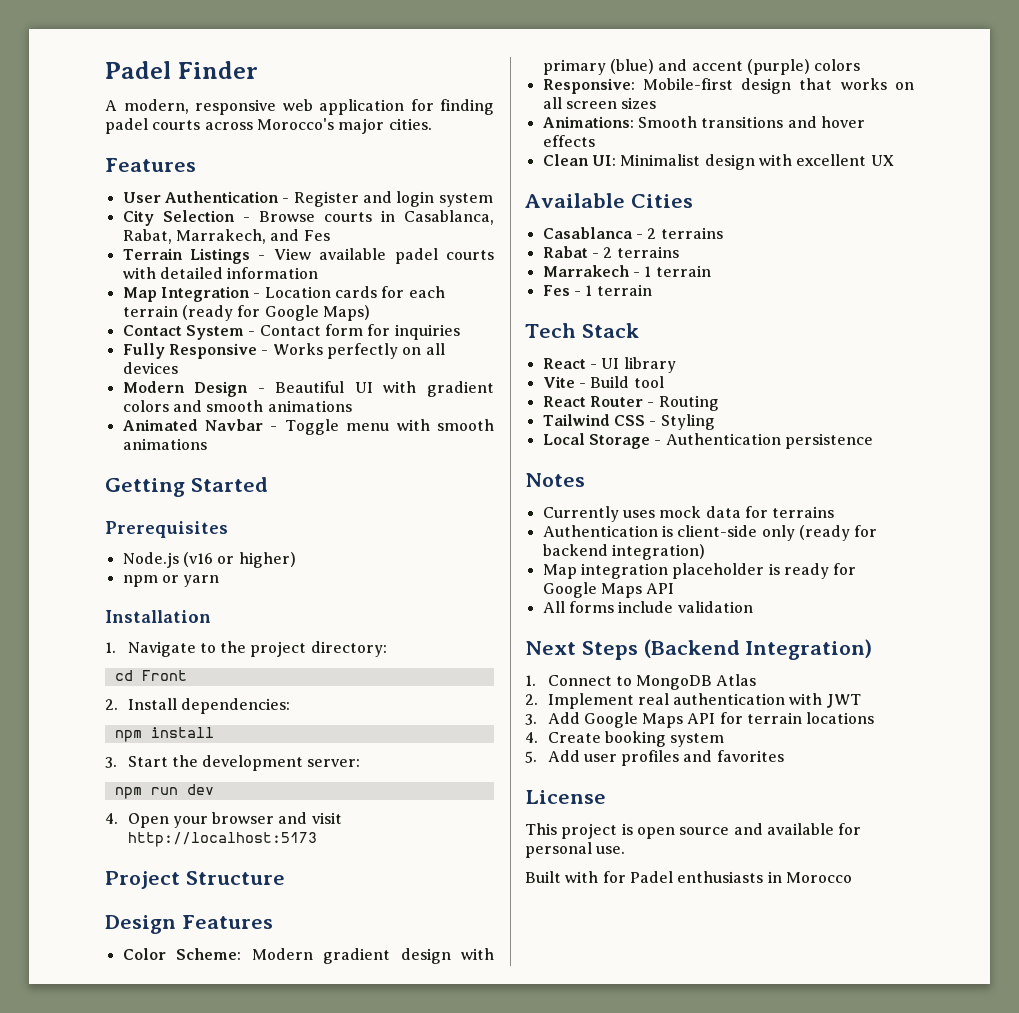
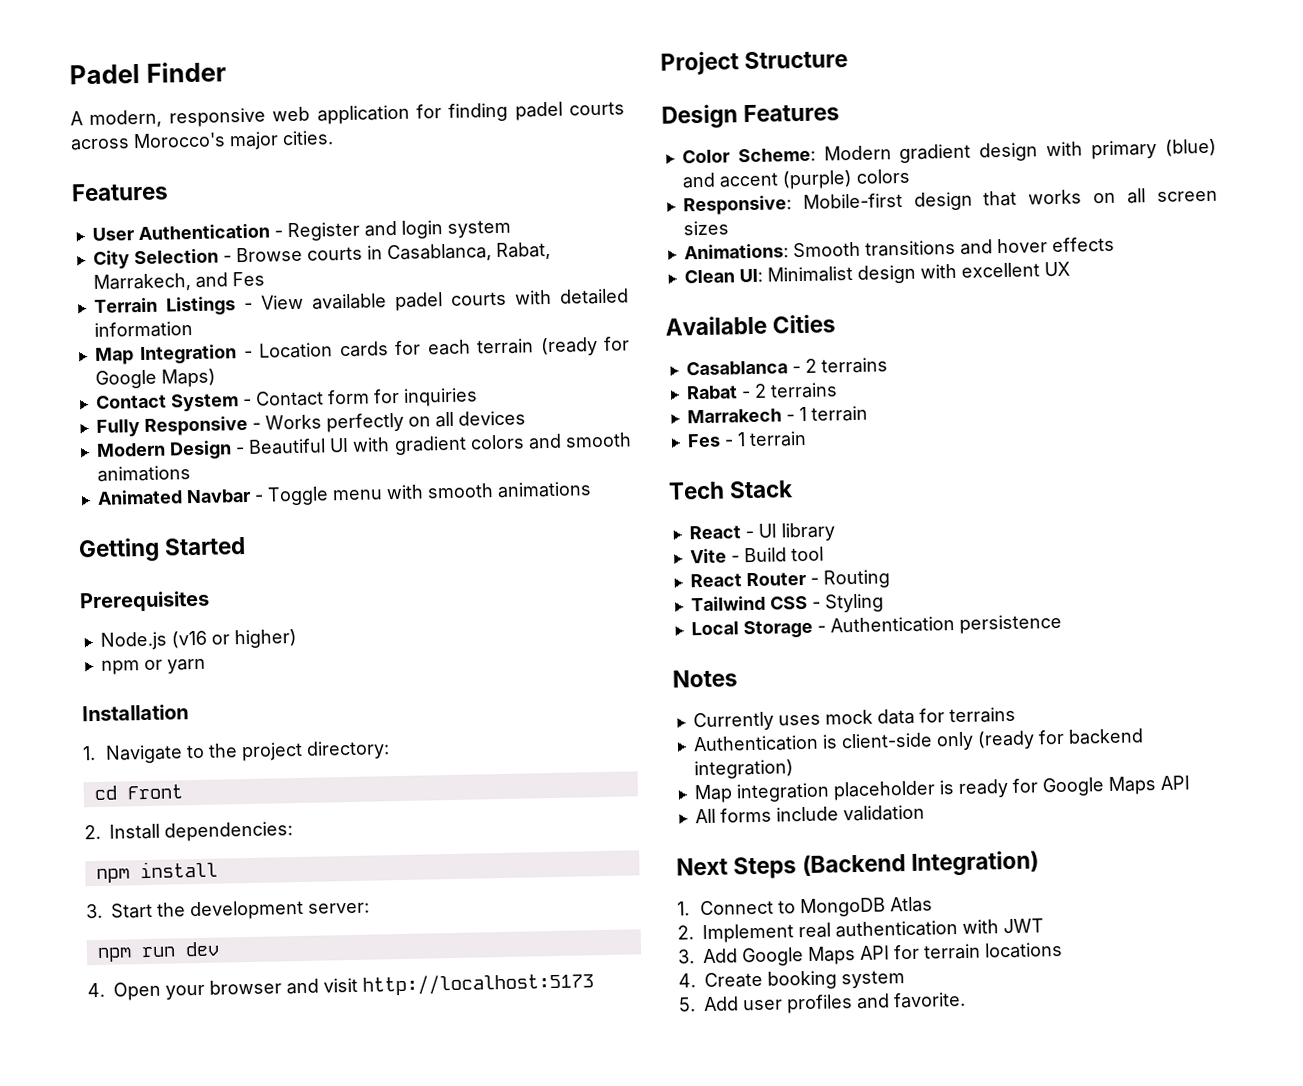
- 5. Add user profiles and favorites
- License
- This project is open source and available for personal use.
- Built with for Padel enthusiasts in Morocco
+ 5. Add user profiles and favorite.

